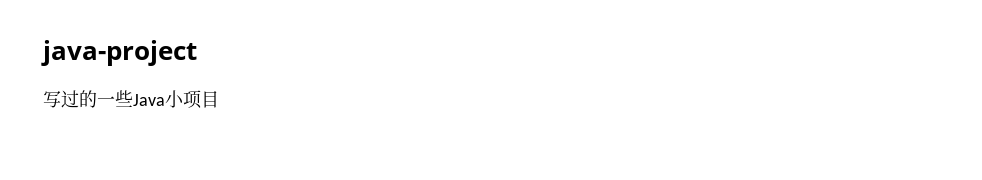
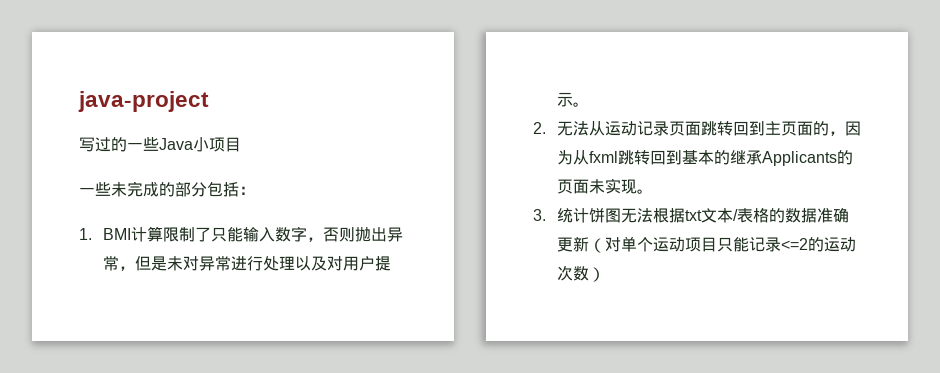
+ 一些未完成的部分包括：
+ 1. BMI计算限制了只能输入数字，否则抛出异常，但是未对异常进行处理以及对用户提示。
+ 2.无法从运动记录页面跳转回到主页面的，因为从fxml跳转回到基本的继承Applicants的页面未实现。
+ 3.统计饼图无法根据txt文本/表格的数据准确更新（对单个运动项目只能记录<=2的运动次数）

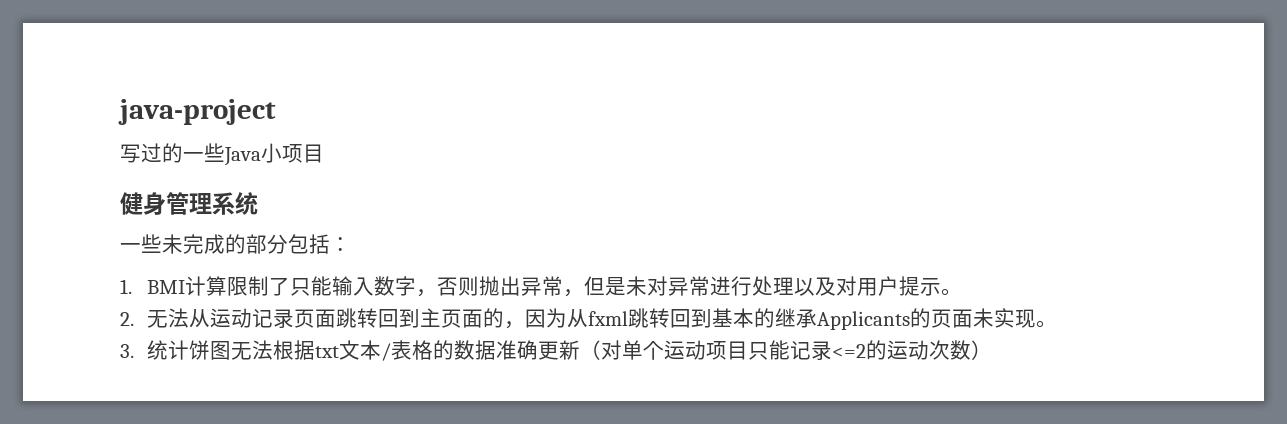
+ 健身管理系统

